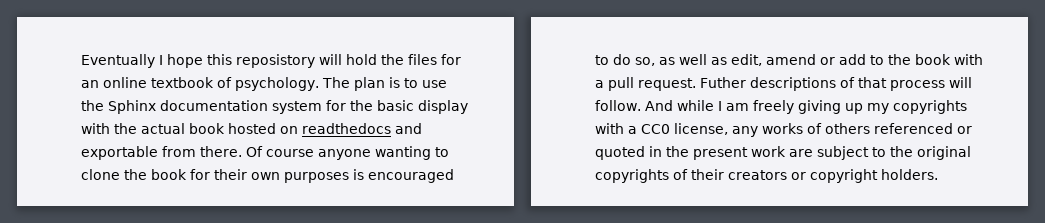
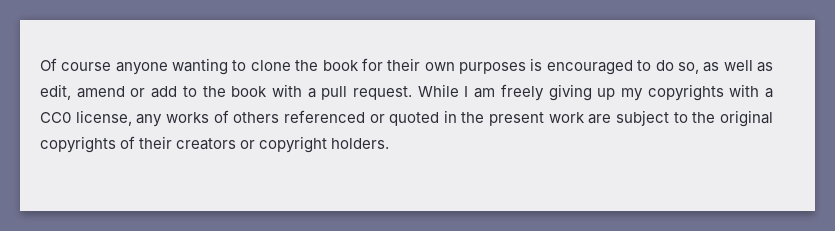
- Eventually I hope this reposistory will hold the files for an online textbook of psychology. The plan is to use the Sphinx documentation system for the basic display with the actual book hosted on readthedocs and exportable from there.
- Futher descriptions of that process will follow. And while I am freely giving up my copyrights with a CC0 license, any works of others referenced or quoted in the present work are subject to the original copyrights of their creators or copyright holders.
+ While I am freely giving up my copyrights with a CC0 license, any works of others referenced or quoted in the present work are subject to the original copyrights of their creators or copyright holders.

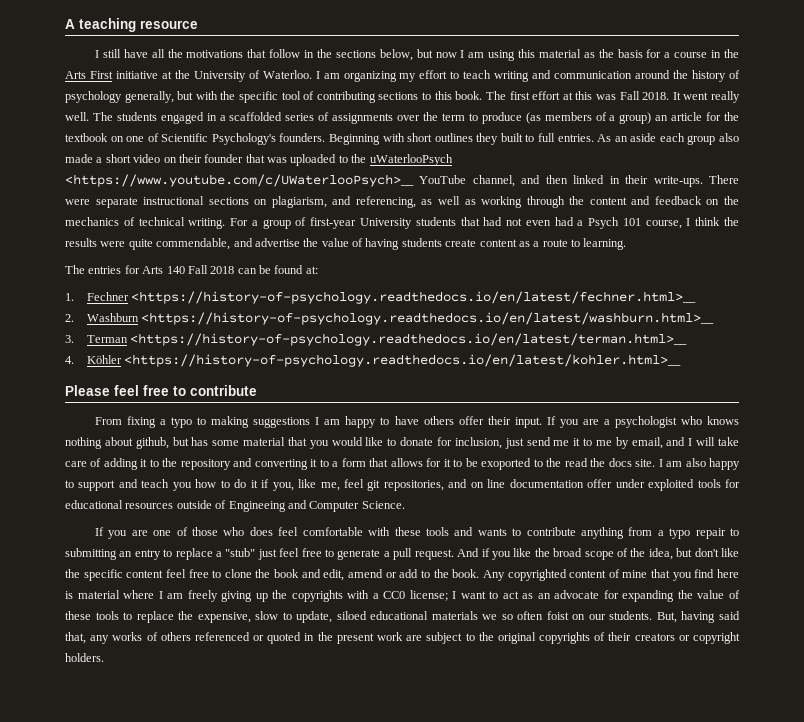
- Of course anyone wanting to clone the book for their own purposes is encouraged to do so, as well as edit, amend or add to the book with a pull request. While I am freely giving up my copyrights with a CC0 license, any works of others referenced or quoted in the present work are subject to the original copyrights of their creators or copyright holders.
+ A teaching resource
+ I still have all the motivations that follow in the sections below, but now I am using this material as the basis for a course in the Arts First initiative at the University of Waterloo. I am organizing my effort to teach writing and communication around the history of psychology generally, but with the specific tool of contributing sections to this book. The first effort at this was Fall 2018. It went really well. The students engaged in a scaffolded series of assignments over the term to produce (as members of a group) an article for the textbook on one of Scientific Psychology's founders. Beginning with short outlines they built to full entries. As an aside each group also made a short video on their founder that was uploaded to the uWaterlooPsych <https://www.youtube.com/c/UWaterlooPsych>__ YouTube channel, and then linked in their write-ups. There were separate instructional sections on plagiarism, and referencing, as well as working through the content and feedback on the mechanics of technical writing. For a group of first-year University students that had not even had a Psych 101 course, I think the results were quite commendable, and advertise the value of having students create content as a route to learning.
+ The entries for Arts 140 Fall 2018 can be found at:
+ 1. Fechner <https://history-of-psychology.readthedocs.io/en/latest/fechner.html>__
+ 2. Washburn <https://history-of-psychology.readthedocs.io/en/latest/washburn.html>__
+ 3. Terman <https://history-of-psychology.readthedocs.io/en/latest/terman.html>__
+ 4. Köhler <https://history-of-psychology.readthedocs.io/en/latest/kohler.html>__
+ Please feel free to contribute
+ From fixing a typo to making suggestions I am happy to have others offer their input. If you are a psychologist who knows nothing about github, but has some material that you would like to donate for inclusion, just send me it to me by email, and I will take care of adding it to the repository and converting it to a form that allows for it to be exoported to the read the docs site. I am also happy to support and teach you how to do it if you, like me, feel git repositories, and on line documentation offer under exploited tools for educational resources outside of Engineeing and Computer Science.
+ If you are one of those who does feel comfortable with these tools and wants to contribute anything from a typo repair to submitting an entry to replace a "stub" just feel free to generate a pull request. And if you like the broad scope of the idea, but don't like the specific content feel free to clone the book and edit, amend or add to the book. Any copyrighted content of mine that you find here is material where I am freely giving up the copyrights with a CC0 license; I want to act as an advocate for expanding the value of these tools to replace the expensive, slow to update, siloed educational materials we so often foist on our students. But, having said that, any works of others referenced or quoted in the present work are subject to the original copyrights of their creators or copyright holders.

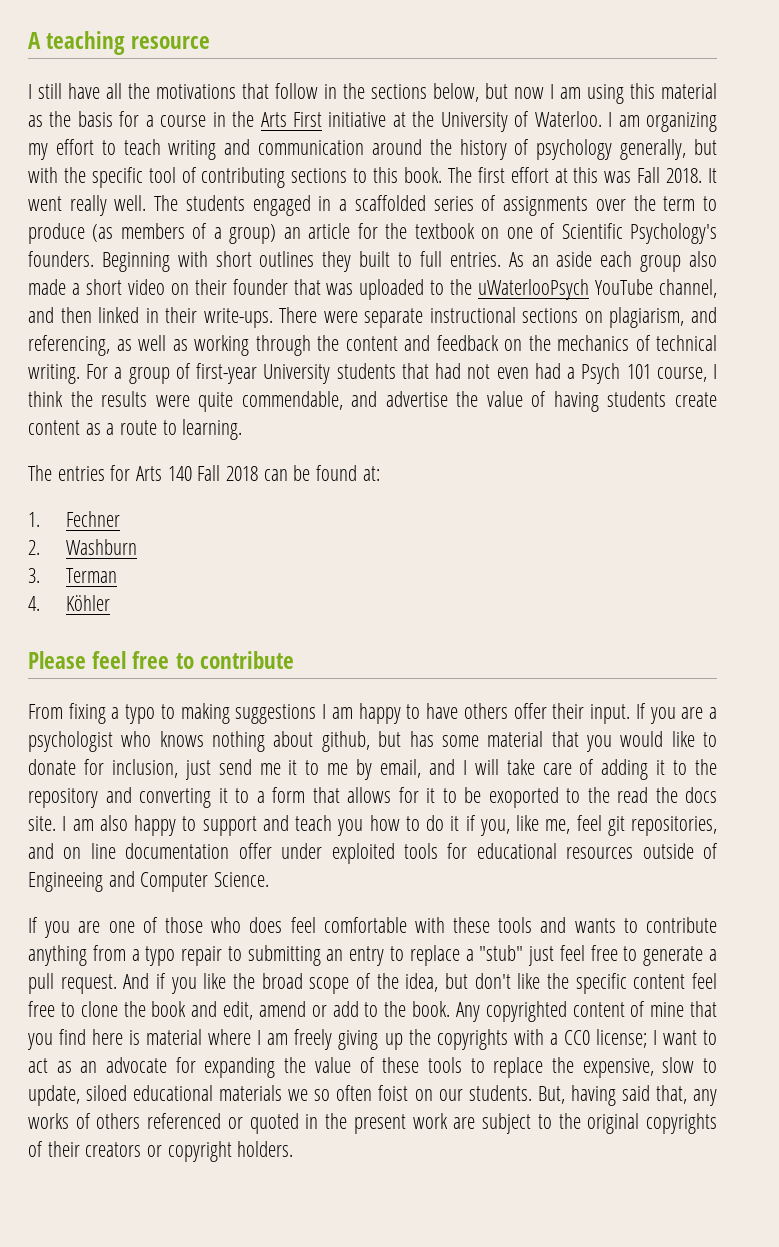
- As an aside each group also made a short video on their founder that was uploaded to the uWaterlooPsych <https://www.youtube.com/c/UWaterlooPsych>__ YouTube channel, and then linked in their write-ups.
+ As an aside each group also made a short video on their founder that was uploaded to the uWaterlooPsych YouTube channel, and then linked in their write-ups.
- 1. Fechner <https://history-of-psychology.readthedocs.io/en/latest/fechner.html>__
+ 1. Fechner
- 2. Washburn <https://history-of-psychology.readthedocs.io/en/latest/washburn.html>__
+ 2. Washburn
- 3. Terman <https://history-of-psychology.readthedocs.io/en/latest/terman.html>__
+ 3. Terman
- 4. Köhler <https://history-of-psychology.readthedocs.io/en/latest/kohler.html>__
+ 4. Köhler

